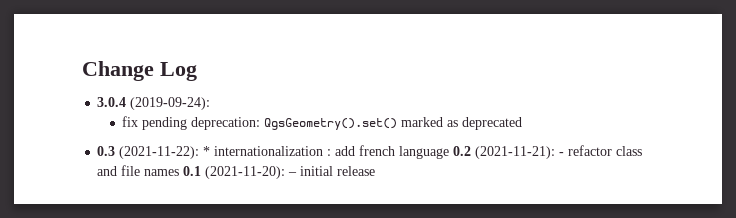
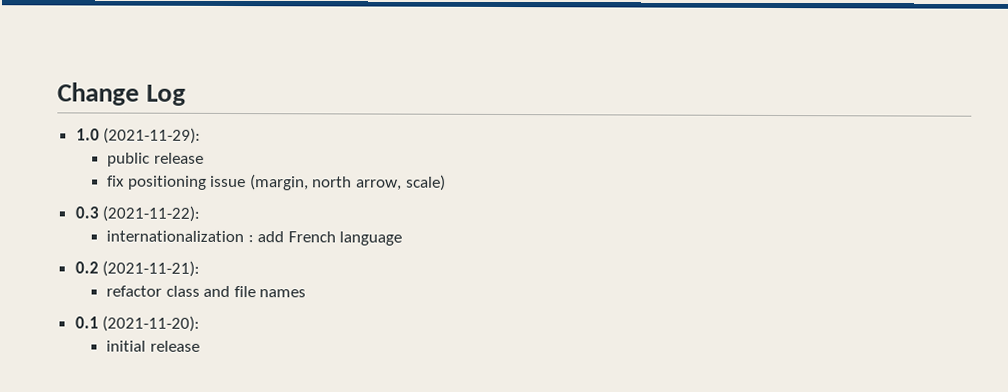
- 3.0.4 (2019-09-24):
- fix pending deprecation: QgsGeometry().set() marked as deprecated
+ 1.0 (2021-11-29):
+ public release
+ fix positioning issue (margin, north arrow, scale)
- 0.3 (2021-11-22): * internationalization : add french language 0.2 (2021-11-21): - refactor class and file names 0.1 (2021-11-20): – initial release
+ 0.3 (2021-11-22):
+ internationalization : add French language
+ 0.2 (2021-11-21):
+ refactor class and file names
+ 0.1 (2021-11-20):
+ initial release

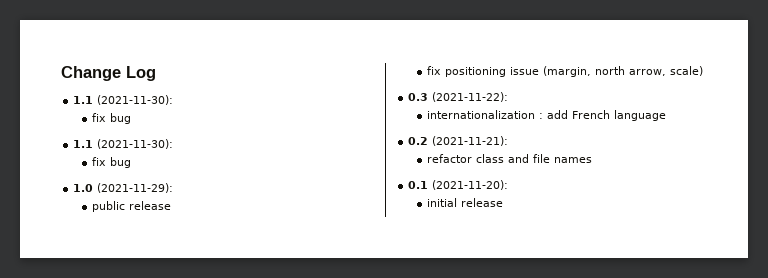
  Change Log
+ 1.1 (2021-11-30):
+ fix bug
+ 1.1 (2021-11-30):
+ fix bug

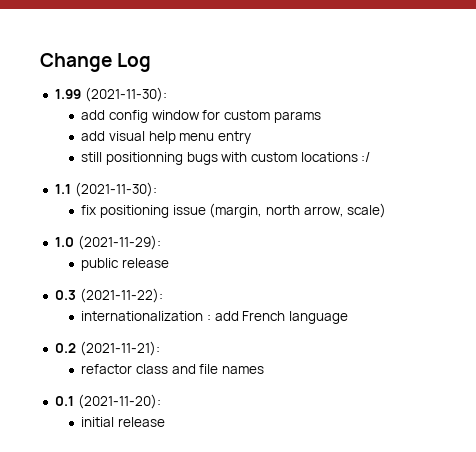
  Change Log
+ 1.99 (2021-11-30):
+ add config window for custom params
+ add visual help menu entry
+ still positionning bugs with custom locations :/
  1.1 (2021-11-30):
- fix bug
- 1.1 (2021-11-30):
- fix bug
- 1.0 (2021-11-29):
- public release
+ 1.0 (2021-11-29):
+ public release

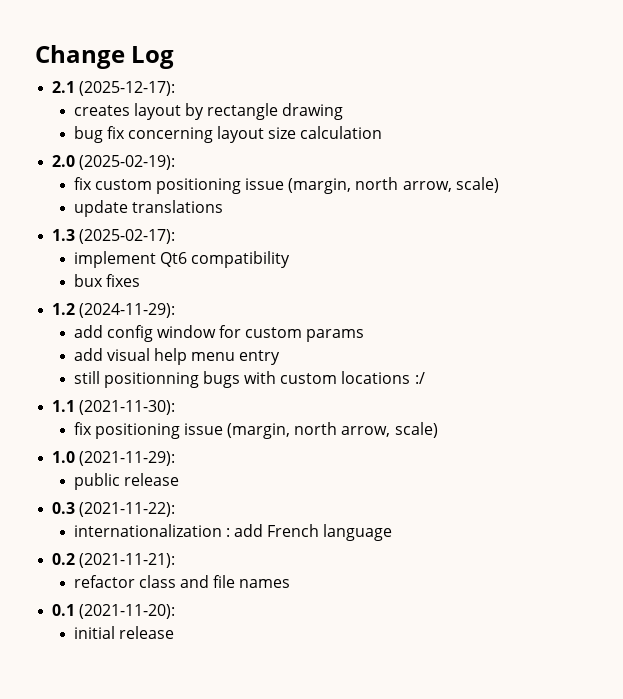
- 1.99 (2021-11-30):
+ 2.1 (2025-12-17):
+ creates layout by rectangle drawing
+ bug fix concerning layout size calculation
+ 2.0 (2025-02-19):
+ fix custom positioning issue (margin, north arrow, scale)
+ update translations
+ 1.3 (2025-02-17):
+ implement Qt6 compatibility
+ bux fixes
+ 1.2 (2024-11-29):

